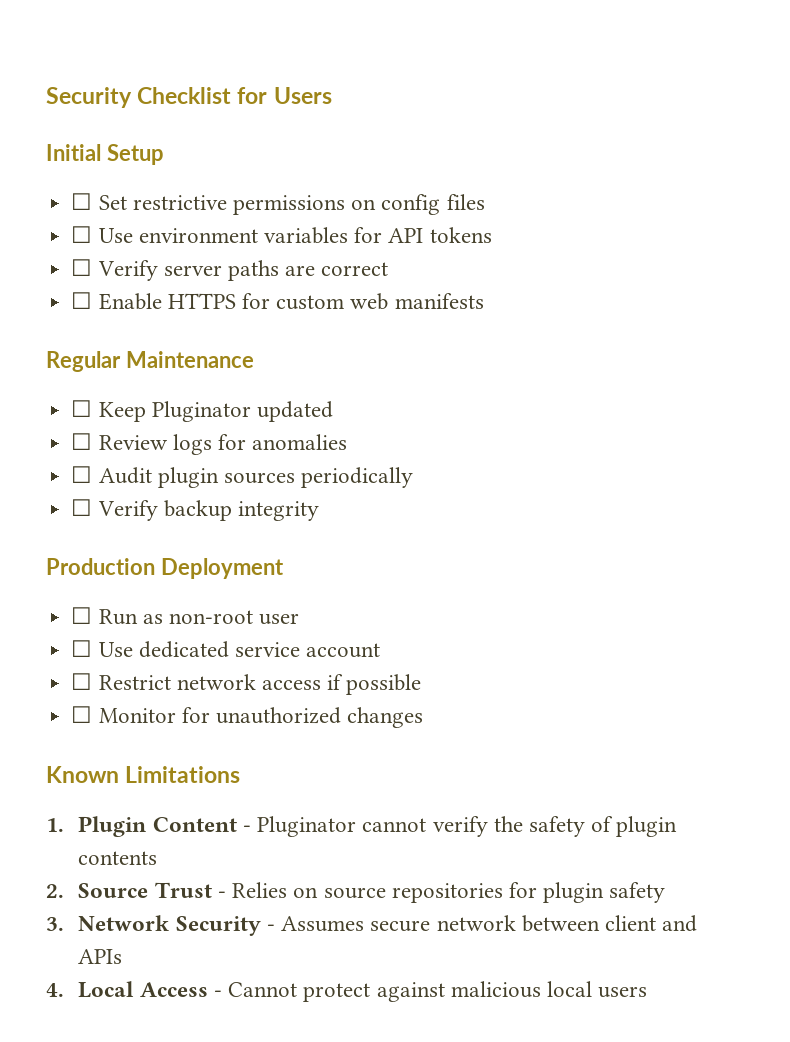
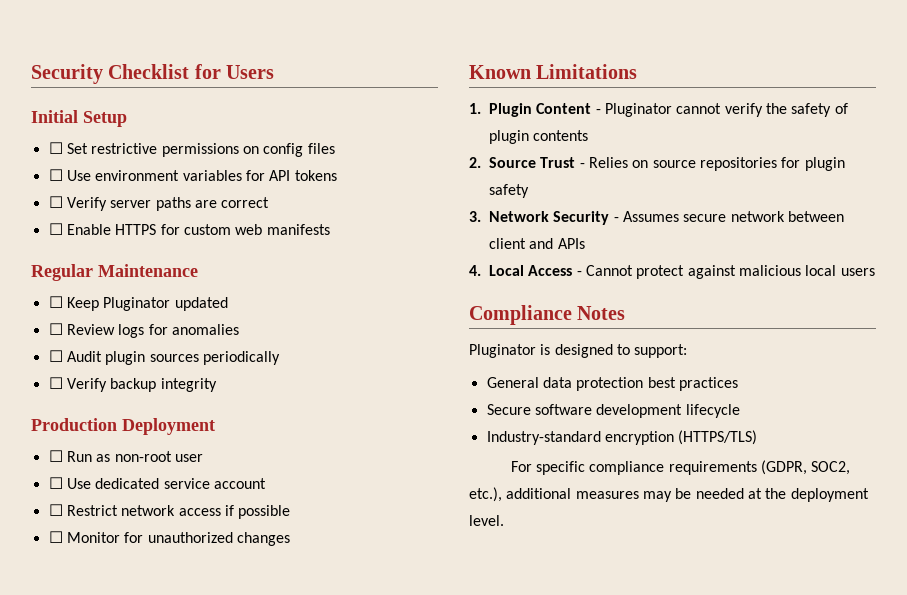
+ Compliance Notes
+ Pluginator is designed to support:
+ General data protection best practices
+ Secure software development lifecycle
+ Industry-standard encryption (HTTPS/TLS)
+ For specific compliance requirements (GDPR, SOC2, etc.), additional measures may be needed at the deployment level.

